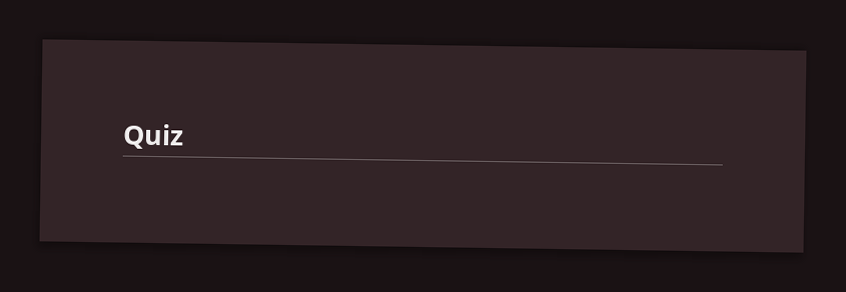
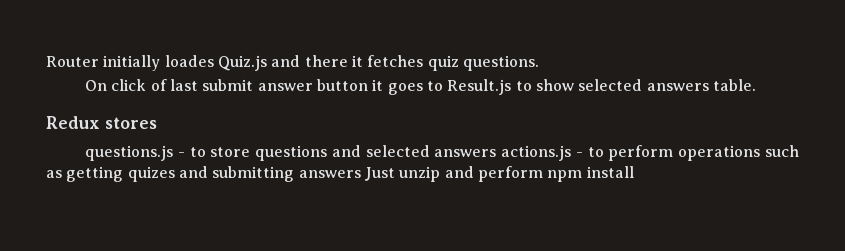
- Quiz
+ Router initially loades Quiz.js and there it fetches quiz questions.
+ On click of last submit answer button it goes to Result.js to show selected answers table.
+ Redux stores
+ questions.js - to store questions and selected answers actions.js - to perform operations such as getting quizes and submitting answers Just unzip and perform npm install

